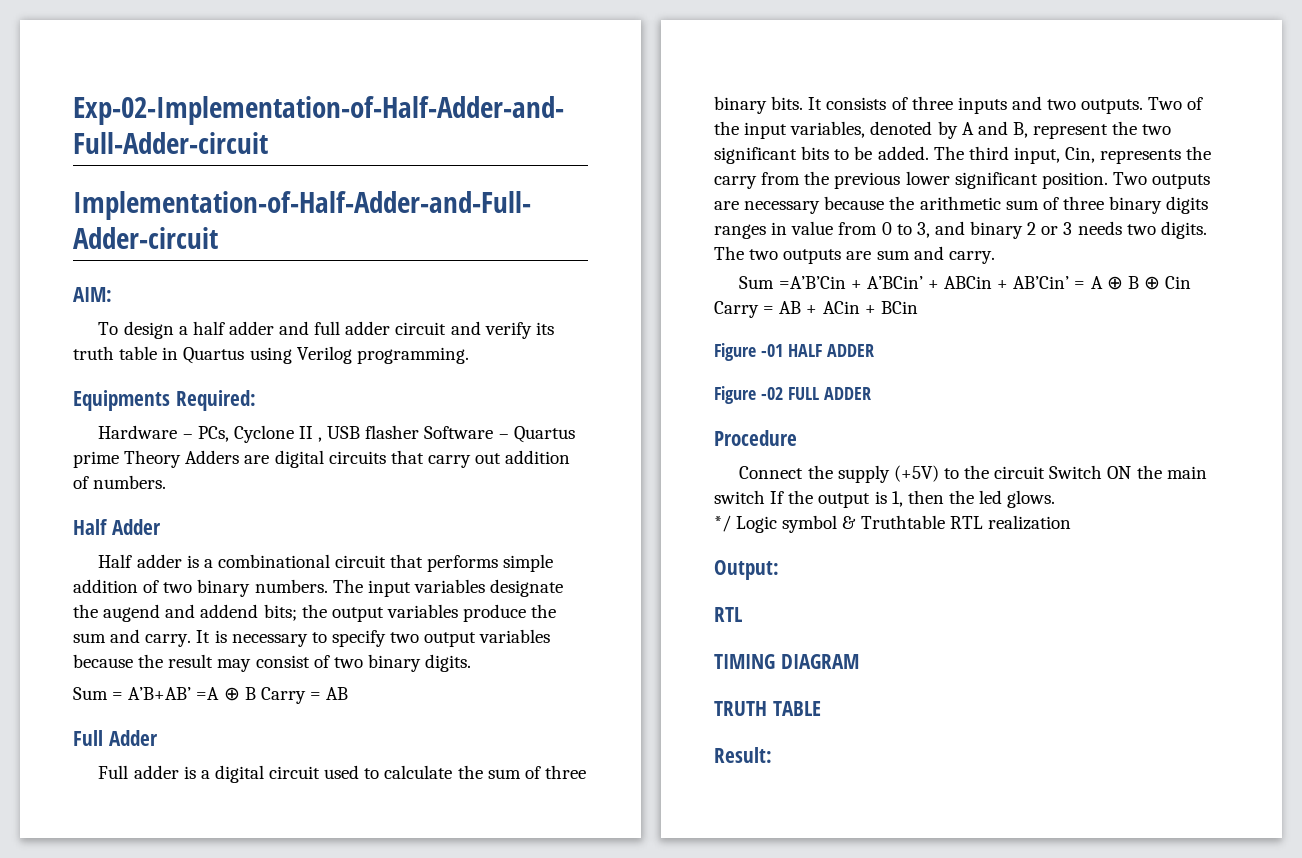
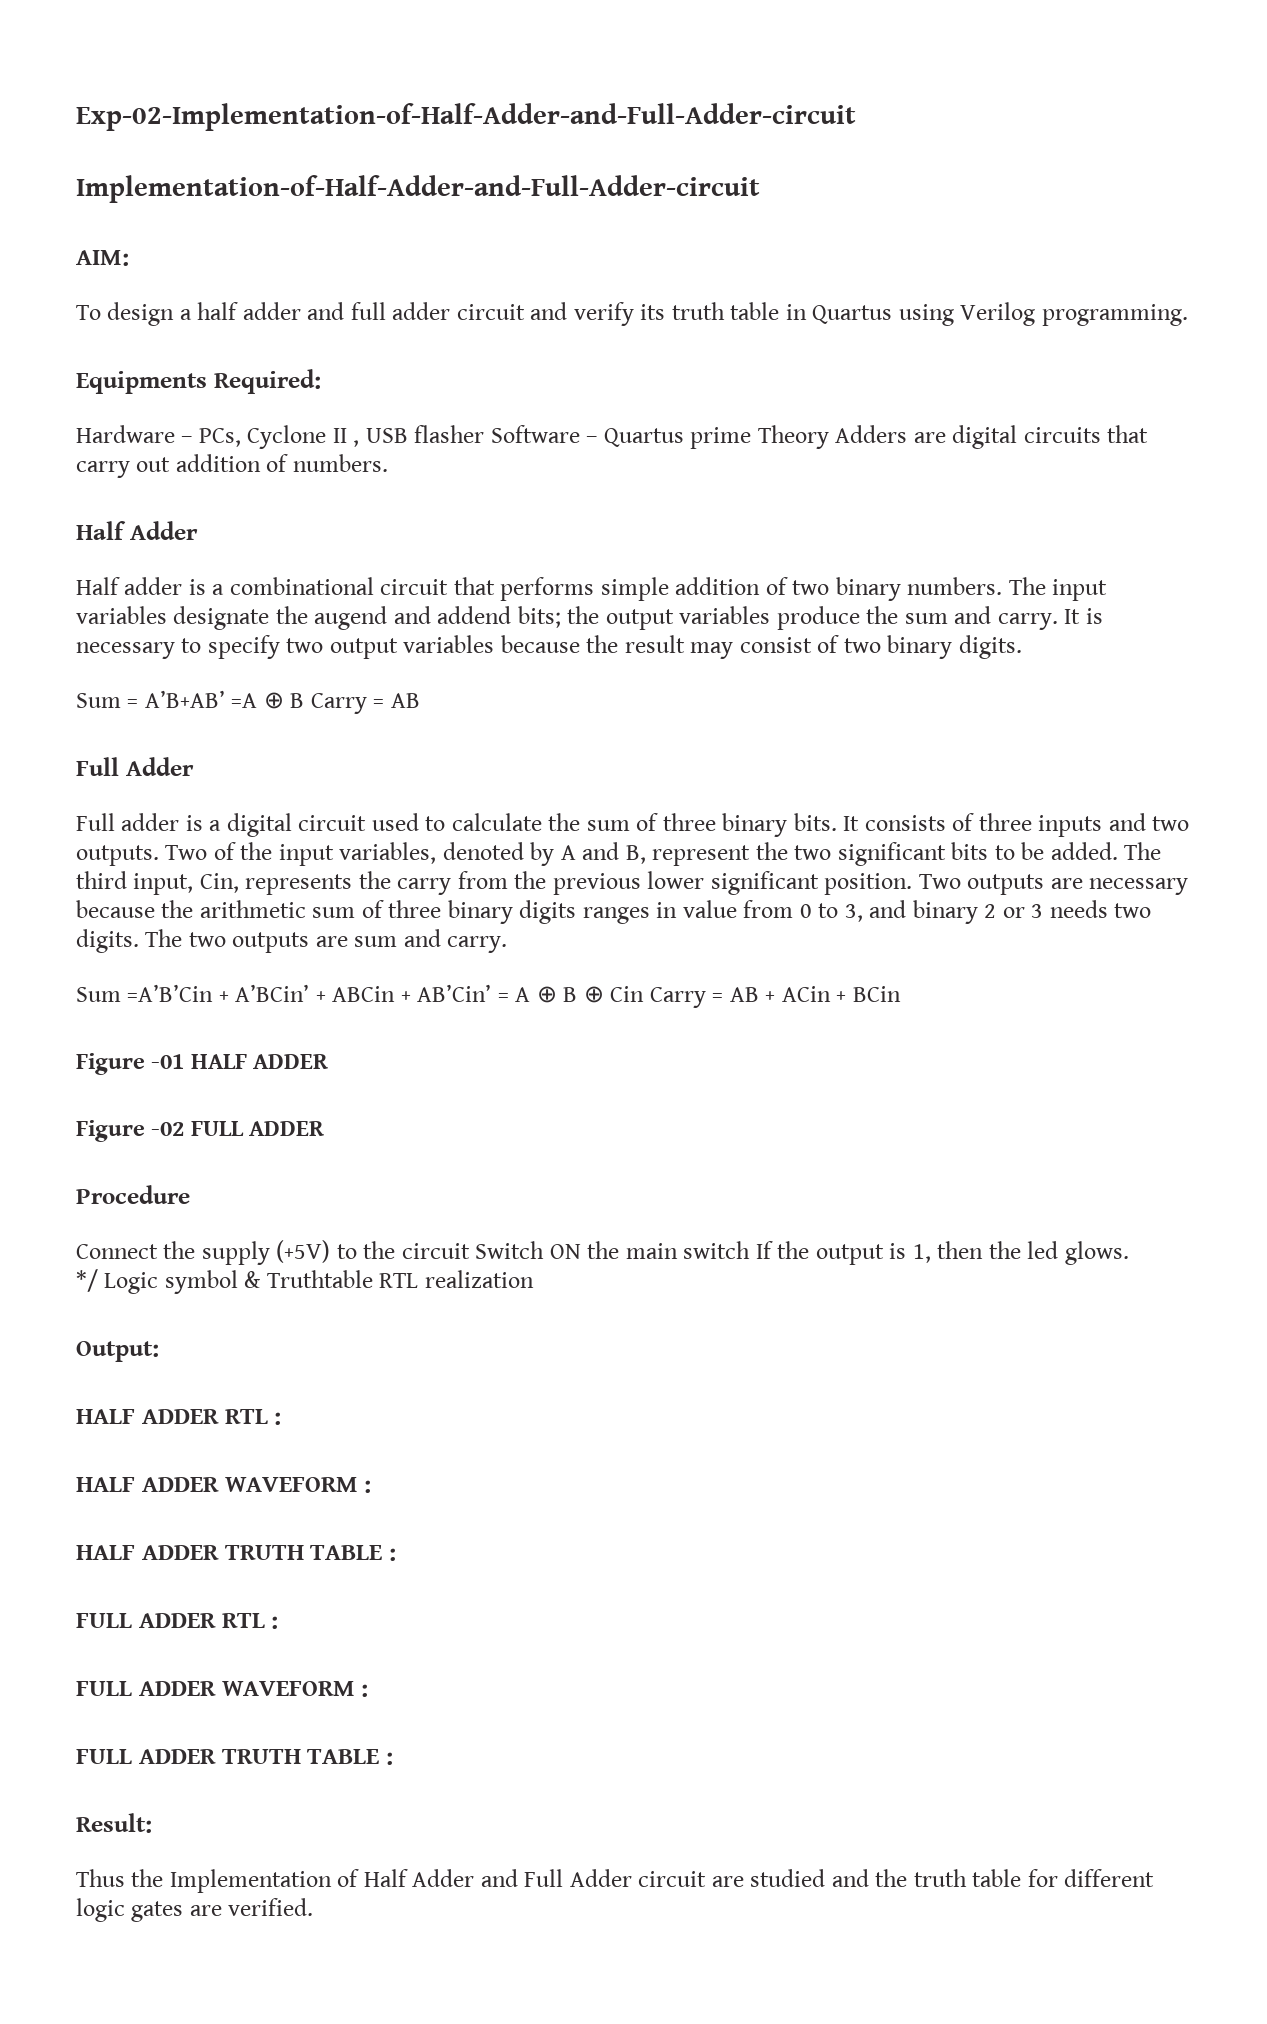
  Output:
- RTL
- TIMING DIAGRAM
- TRUTH TABLE
+ HALF ADDER RTL :
+ HALF ADDER WAVEFORM :
+ HALF ADDER TRUTH TABLE :
+ FULL ADDER RTL :
+ FULL ADDER WAVEFORM :
+ FULL ADDER TRUTH TABLE :
  Result:
+ Thus the Implementation of Half Adder and Full Adder circuit are studied and the truth table for different logic gates are verified.

